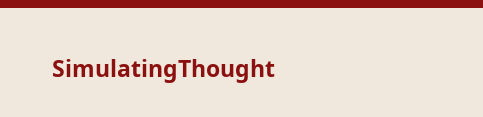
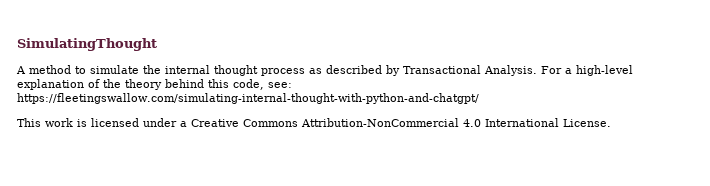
+ A method to simulate the internal thought process as described by Transactional Analysis. For a high-level explanation of the theory behind this code, see: https://fleetingswallow.com/simulating-internal-thought-with-python-and-chatgpt/
+ This work is licensed under a Creative Commons Attribution-NonCommercial 4.0 International License.

